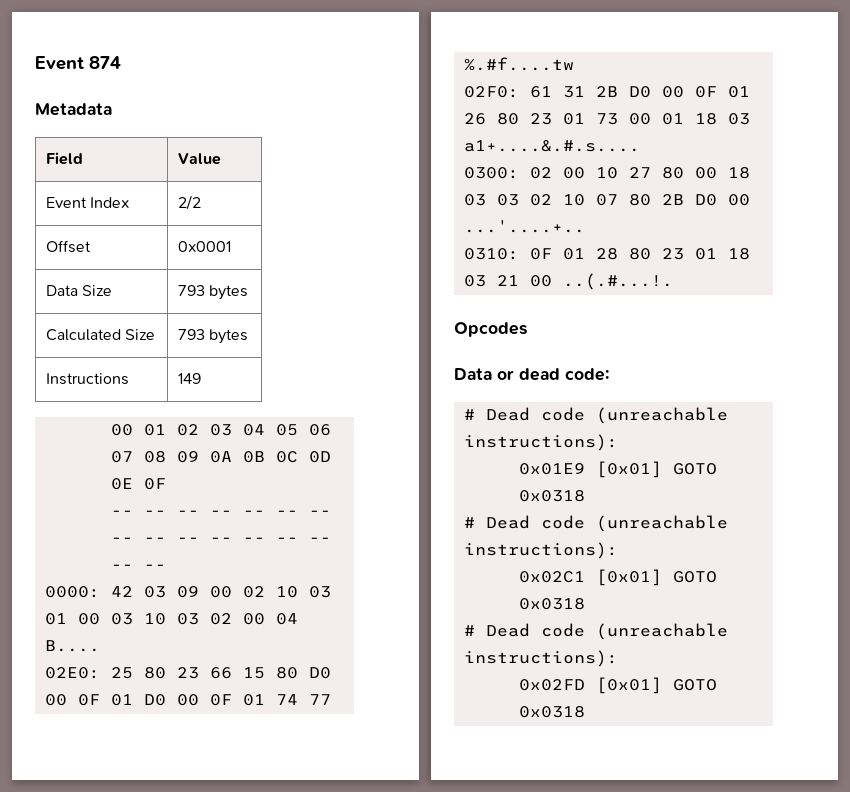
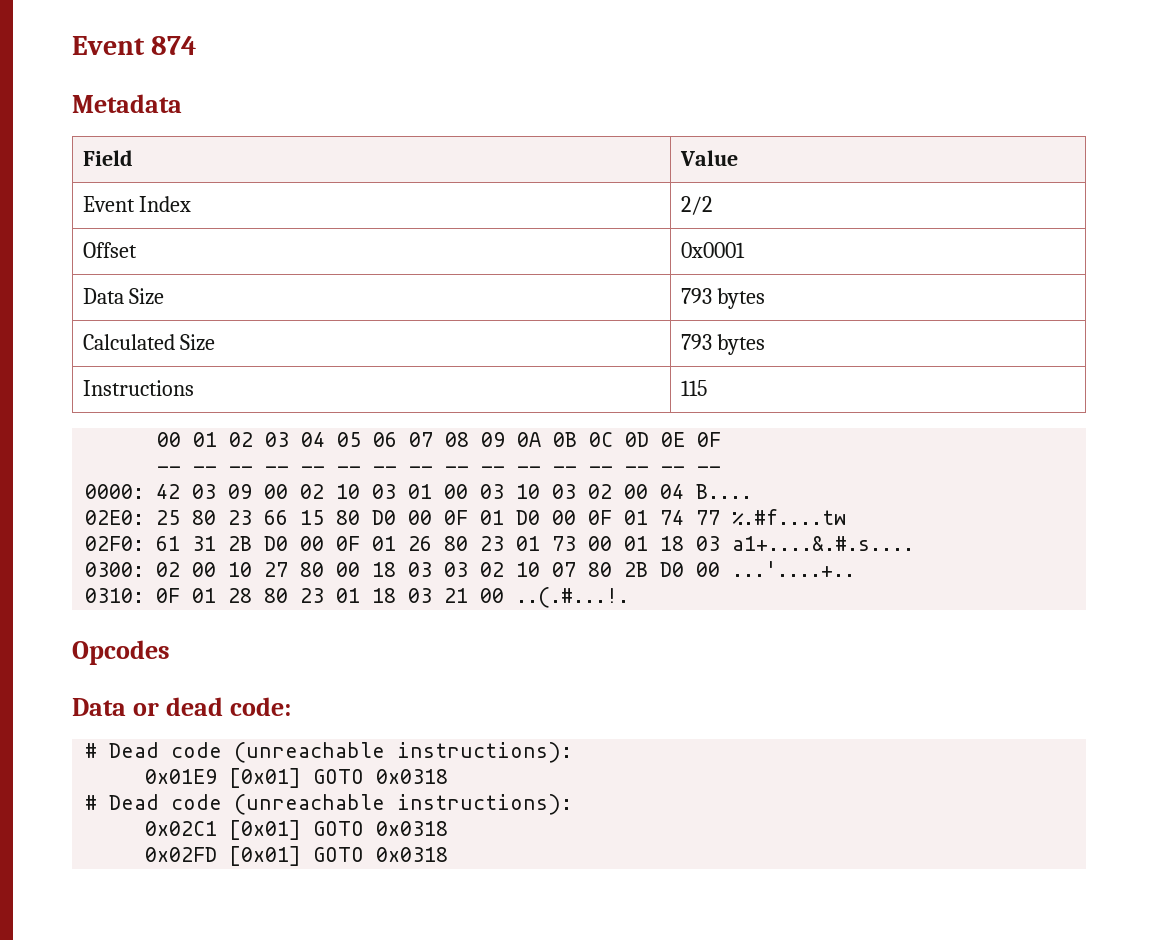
- Instructions | 149
+ Instructions | 115
  0x02C1 [0x01] GOTO 0x0318
- # Dead code (unreachable instructions):

